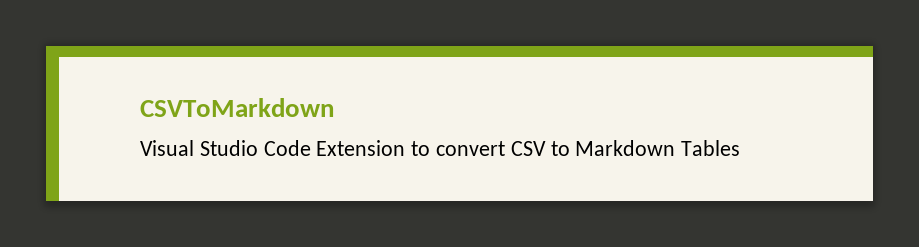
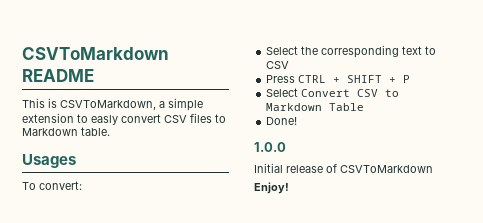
- CSVToMarkdown
- Visual Studio Code Extension to convert CSV to Markdown Tables
+ CSVToMarkdown README
+ This is CSVToMarkdown, a simple extension to easly convert CSV files to Markdown table.
+ Usages
+ To convert:
+ Select the corresponding text to CSV
+ Press CTRL + SHIFT + P
+ Select Convert CSV to Markdown Table
+ Done!
+ 1.0.0
+ Initial release of CSVToMarkdown
+ Enjoy!

